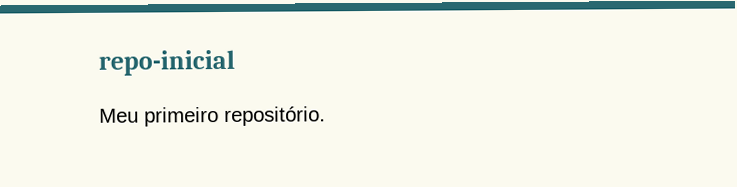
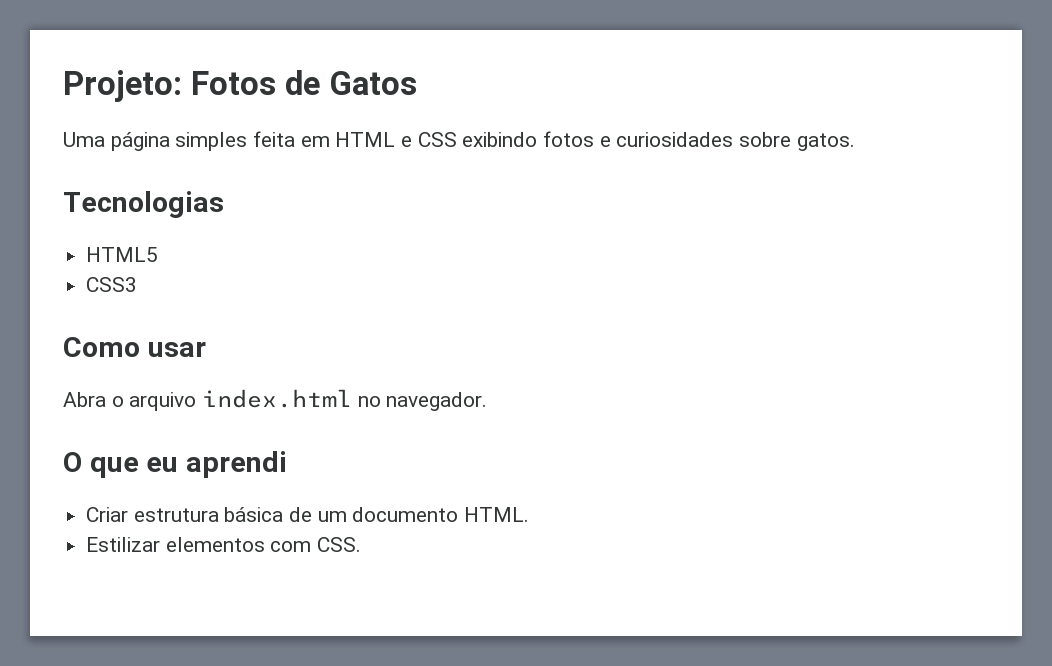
- repo-inicial
- Meu primeiro repositório.
+ Projeto: Fotos de Gatos
+ Uma página simples feita em HTML e CSS exibindo fotos e curiosidades sobre gatos.
+ Tecnologias
+ HTML5
+ CSS3
+ Como usar
+ Abra o arquivo index.html no navegador.
+ O que eu aprendi
+ Criar estrutura básica de um documento HTML.
+ Estilizar elementos com CSS.

